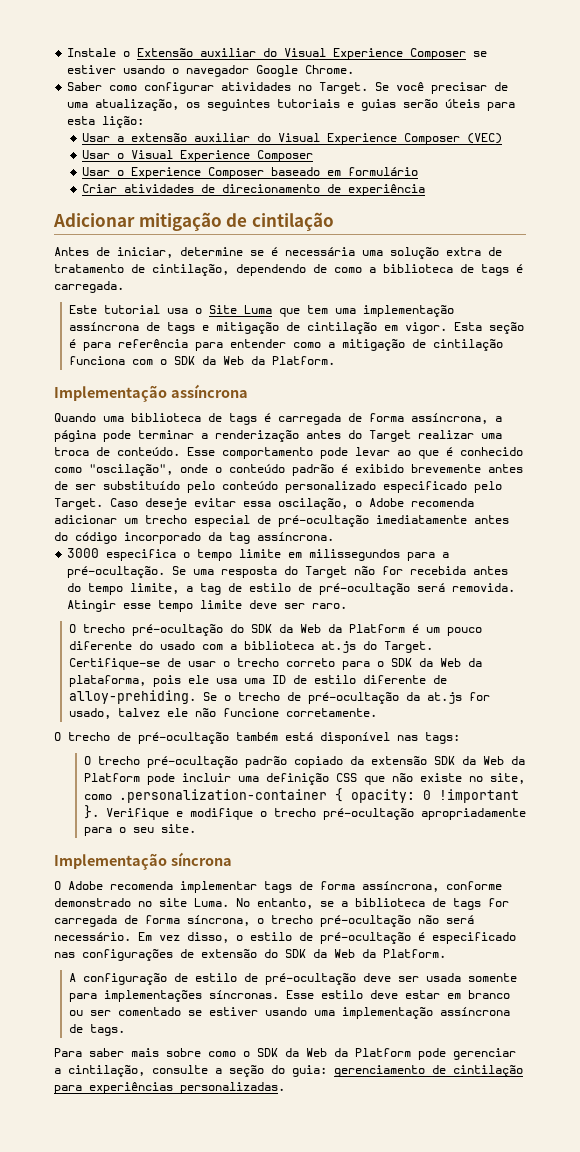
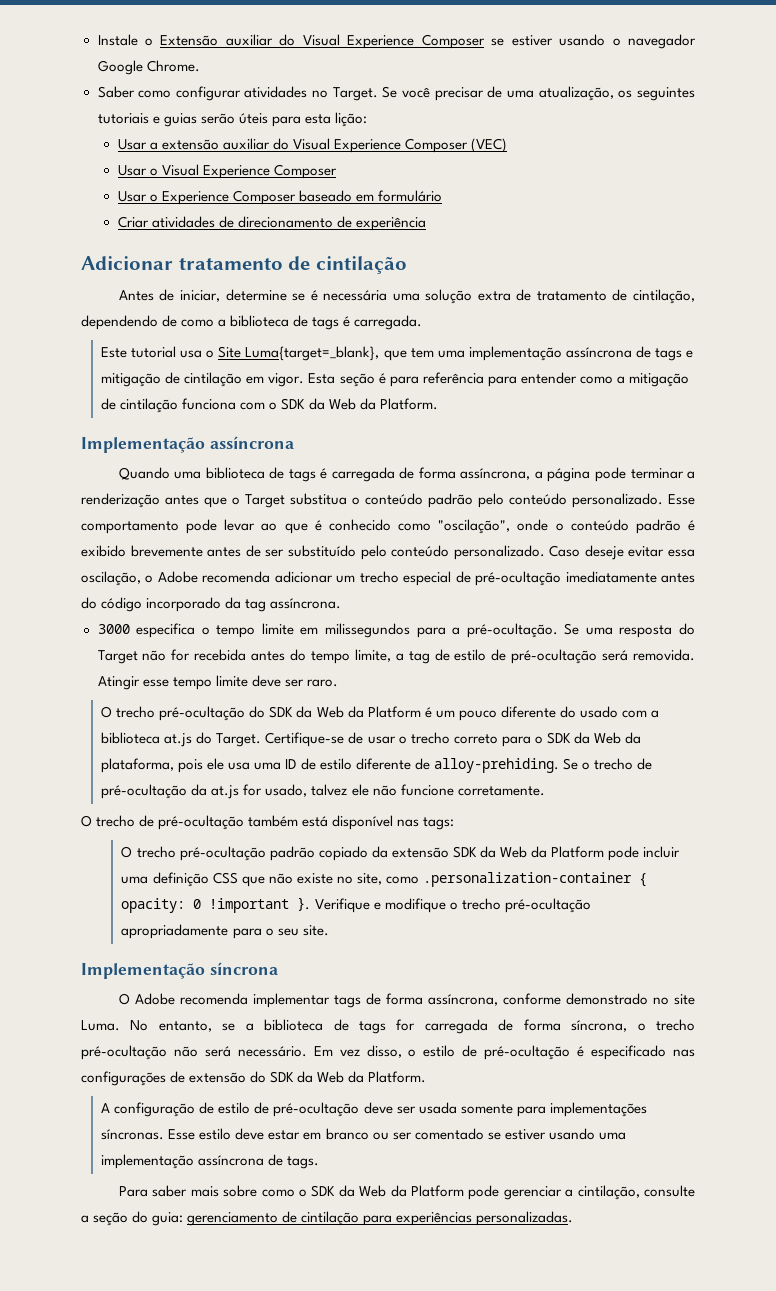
- Adicionar mitigação de cintilação
+ Adicionar tratamento de cintilação
- Este tutorial usa o Site Luma que tem uma implementação assíncrona de tags e mitigação de cintilação em vigor.
+ Este tutorial usa o Site Luma{target=_blank}, que tem uma implementação assíncrona de tags e mitigação de cintilação em vigor.
- Quando uma biblioteca de tags é carregada de forma assíncrona, a página pode terminar a renderização antes do Target realizar uma troca de conteúdo.
+ Quando uma biblioteca de tags é carregada de forma assíncrona, a página pode terminar a renderização antes que o Target substitua o conteúdo padrão pelo conteúdo personalizado.
- Esse comportamento pode levar ao que é conhecido como "oscilação", onde o conteúdo padrão é exibido brevemente antes de ser substituído pelo conteúdo personalizado especificado pelo Target.
+ Esse comportamento pode levar ao que é conhecido como "oscilação", onde o conteúdo padrão é exibido brevemente antes de ser substituído pelo conteúdo personalizado.

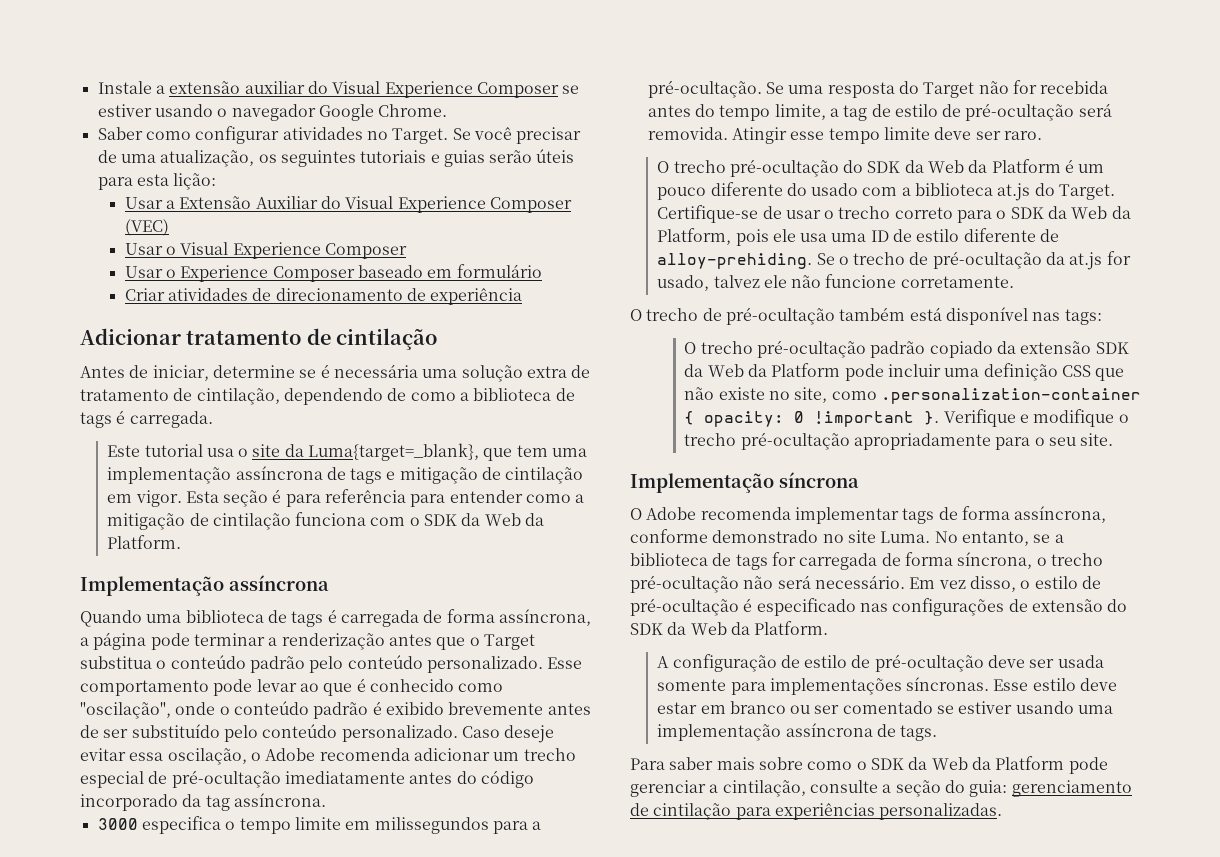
- Instale o Extensão auxiliar do Visual Experience Composer se estiver usando o navegador Google Chrome.
+ Instale a extensão auxiliar do Visual Experience Composer se estiver usando o navegador Google Chrome.
- Usar a extensão auxiliar do Visual Experience Composer (VEC)
+ Usar a Extensão Auxiliar do Visual Experience Composer (VEC)
- Este tutorial usa o Site Luma{target=_blank}, que tem uma implementação assíncrona de tags e mitigação de cintilação em vigor.
+ Este tutorial usa o site da Luma{target=_blank}, que tem uma implementação assíncrona de tags e mitigação de cintilação em vigor.
- Certifique-se de usar o trecho correto para o SDK da Web da plataforma, pois ele usa uma ID de estilo diferente de alloy-prehiding.
+ Certifique-se de usar o trecho correto para o SDK da Web da Platform, pois ele usa uma ID de estilo diferente de alloy-prehiding.

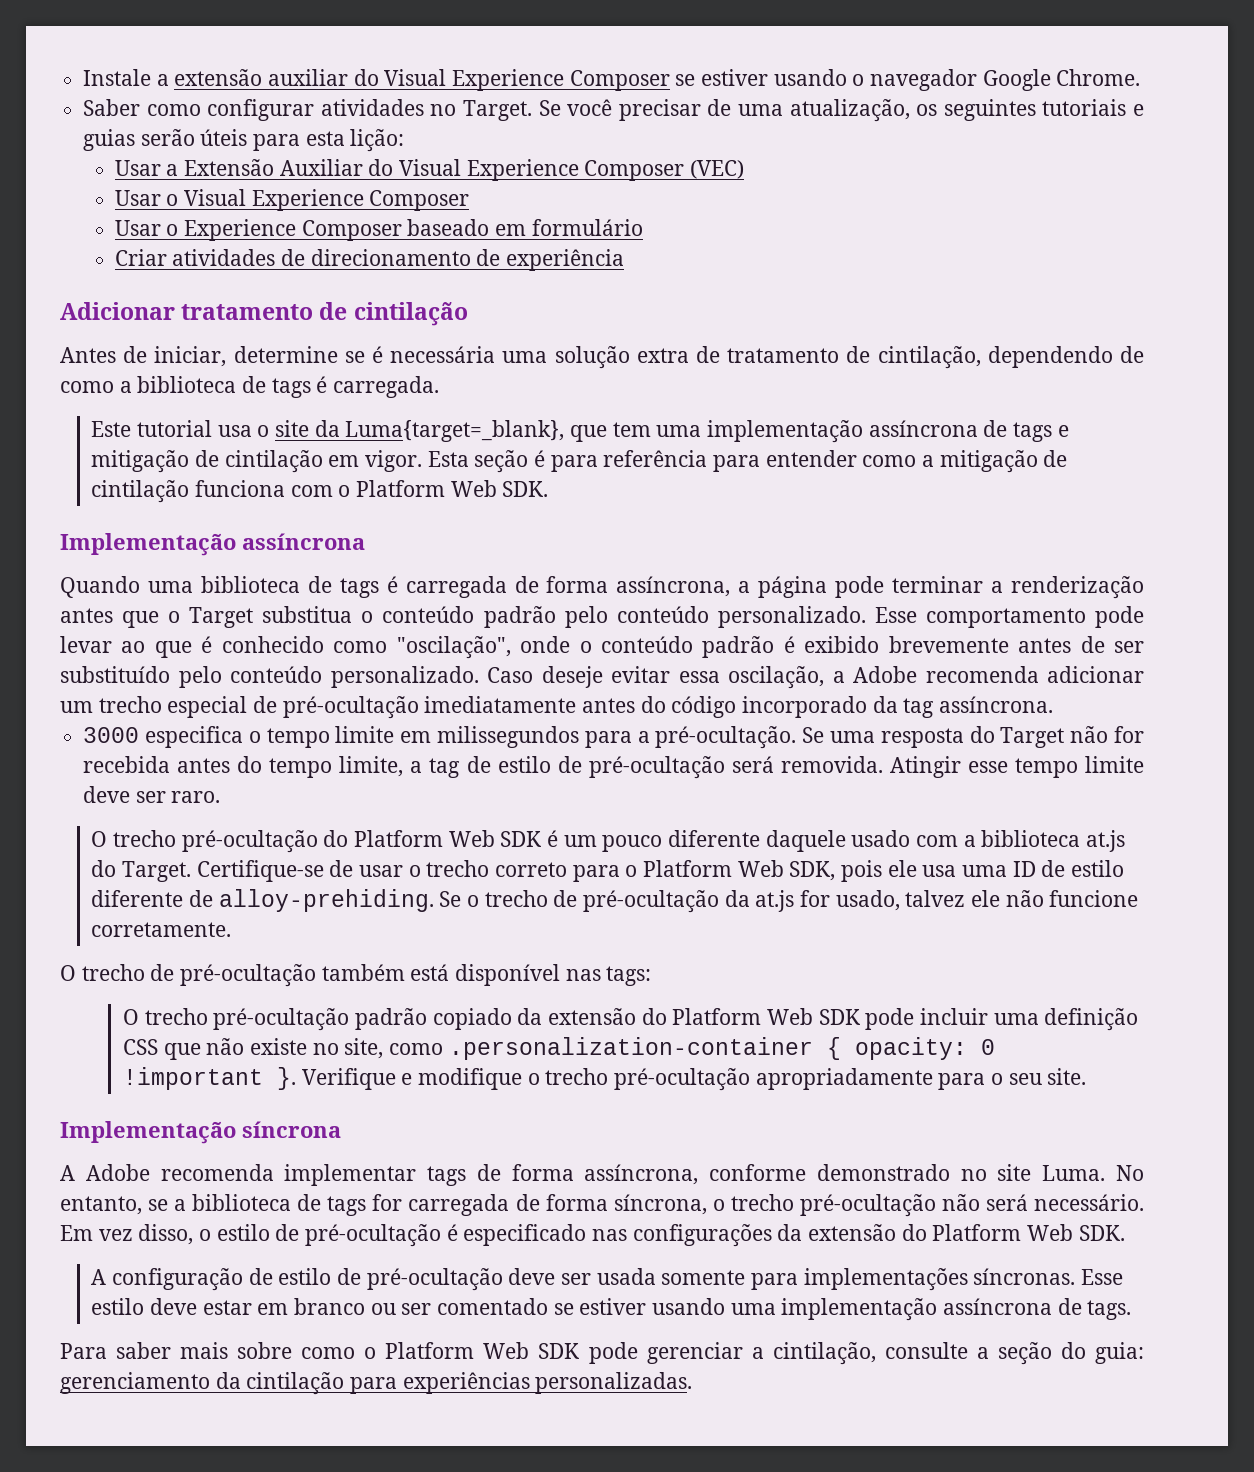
- Esta seção é para referência para entender como a mitigação de cintilação funciona com o SDK da Web da Platform.
+ Esta seção é para referência para entender como a mitigação de cintilação funciona com o Platform Web SDK.
- Caso deseje evitar essa oscilação, o Adobe recomenda adicionar um trecho especial de pré-ocultação imediatamente antes do código incorporado da tag assíncrona.
+ Caso deseje evitar essa oscilação, a Adobe recomenda adicionar um trecho especial de pré-ocultação imediatamente antes do código incorporado da tag assíncrona.
- O trecho pré-ocultação do SDK da Web da Platform é um pouco diferente do usado com a biblioteca at.js do Target.
+ O trecho pré-ocultação do Platform Web SDK é um pouco diferente daquele usado com a biblioteca at.js do Target.
- Certifique-se de usar o trecho correto para o SDK da Web da Platform, pois ele usa uma ID de estilo diferente de alloy-prehiding.
+ Certifique-se de usar o trecho correto para o Platform Web SDK, pois ele usa uma ID de estilo diferente de alloy-prehiding.
- O trecho pré-ocultação padrão copiado da extensão SDK da Web da Platform pode incluir uma definição CSS que não existe no site, como .personalization-container { opacity: 0 !important }.
+ O trecho pré-ocultação padrão copiado da extensão do Platform Web SDK pode incluir uma definição CSS que não existe no site, como .personalization-container { opacity: 0 !important }.
- O Adobe recomenda implementar tags de forma assíncrona, conforme demonstrado no site Luma.
+ A Adobe recomenda implementar tags de forma assíncrona, conforme demonstrado no site Luma.
- Em vez disso, o estilo de pré-ocultação é especificado nas configurações de extensão do SDK da Web da Platform.
+ Em vez disso, o estilo de pré-ocultação é especificado nas configurações da extensão do Platform Web SDK.
- Para saber mais sobre como o SDK da Web da Platform pode gerenciar a cintilação, consulte a seção do guia: gerenciamento de cintilação para experiências personalizadas.
+ Para saber mais sobre como o Platform Web SDK pode gerenciar a cintilação, consulte a seção do guia: gerenciamento da cintilação para experiências personalizadas.

